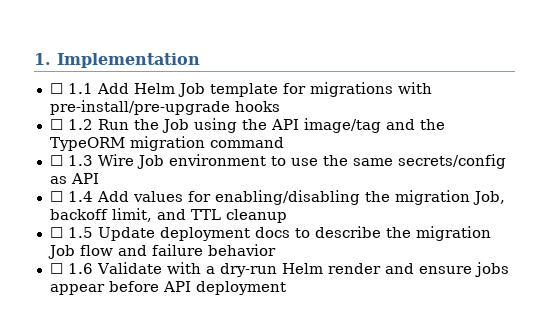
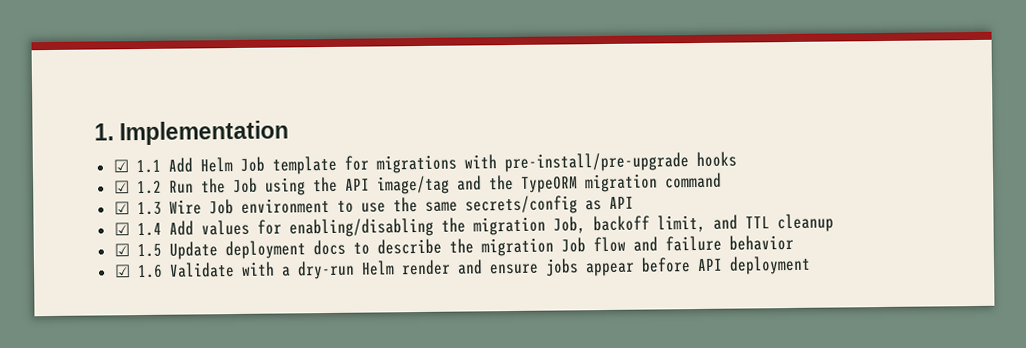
- ☐ 1.1 Add Helm Job template for migrations with pre-install/pre-upgrade hooks
+ ☑ 1.1 Add Helm Job template for migrations with pre-install/pre-upgrade hooks
- ☐ 1.2 Run the Job using the API image/tag and the TypeORM migration command
+ ☑ 1.2 Run the Job using the API image/tag and the TypeORM migration command
- ☐ 1.3 Wire Job environment to use the same secrets/config as API
+ ☑ 1.3 Wire Job environment to use the same secrets/config as API
- ☐ 1.4 Add values for enabling/disabling the migration Job, backoff limit, and TTL cleanup
+ ☑ 1.4 Add values for enabling/disabling the migration Job, backoff limit, and TTL cleanup
- ☐ 1.5 Update deployment docs to describe the migration Job flow and failure behavior
+ ☑ 1.5 Update deployment docs to describe the migration Job flow and failure behavior
- ☐ 1.6 Validate with a dry-run Helm render and ensure jobs appear before API deployment
+ ☑ 1.6 Validate with a dry-run Helm render and ensure jobs appear before API deployment

